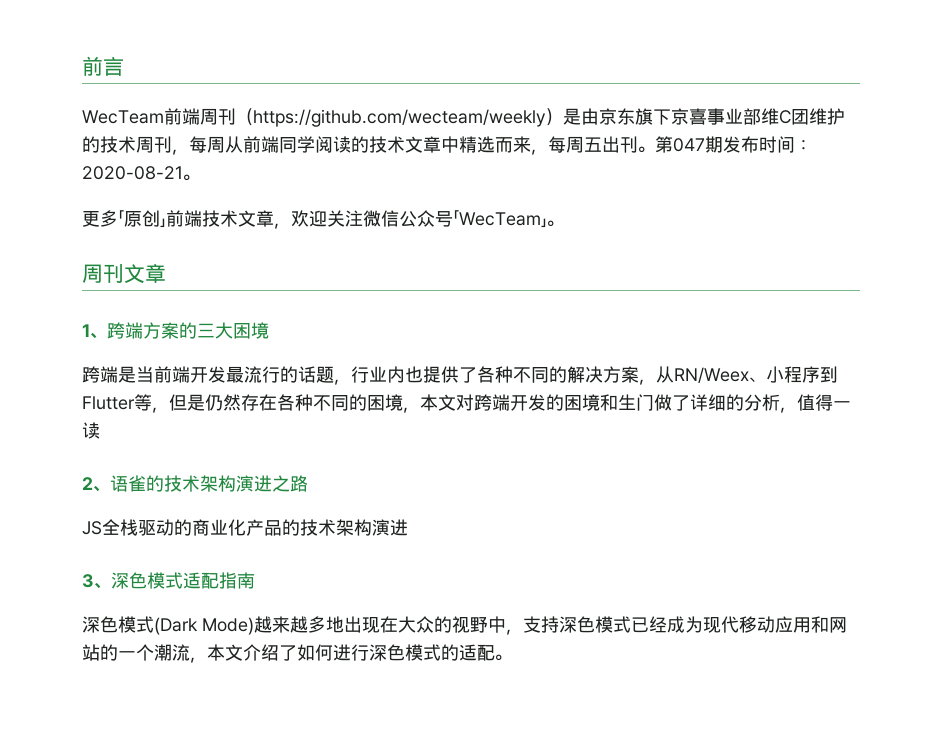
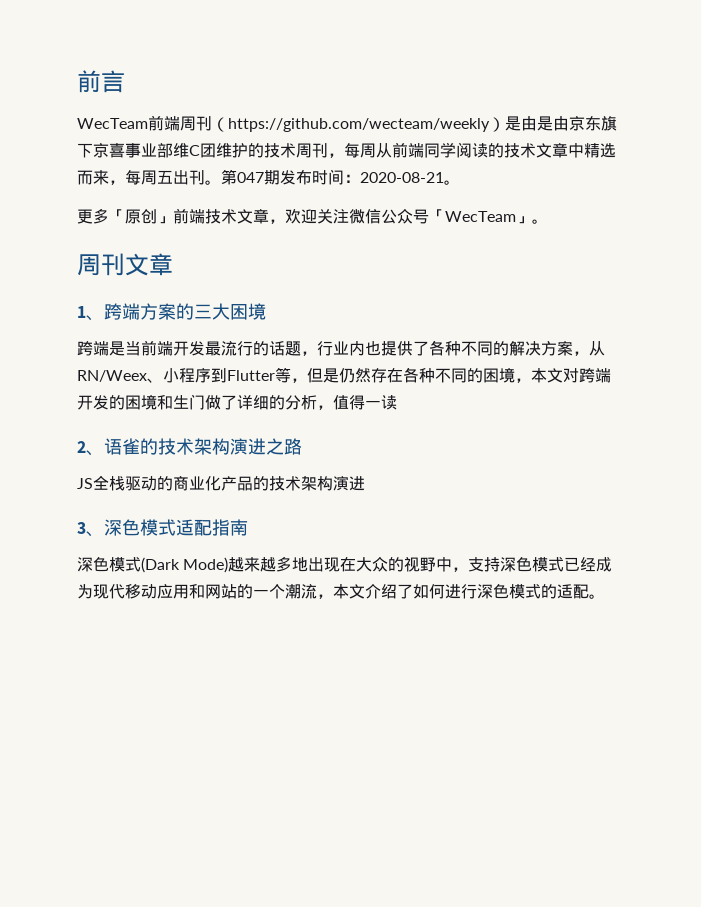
- WecTeam前端周刊（https://github.com/wecteam/weekly）是由京东旗下京喜事业部维C团维护的技术周刊，每周从前端同学阅读的技术文章中精选而来，每周五出刊。
+ WecTeam前端周刊（https://github.com/wecteam/weekly）是由是由京东旗下京喜事业部维C团维护的技术周刊，每周从前端同学阅读的技术文章中精选而来，每周五出刊。

